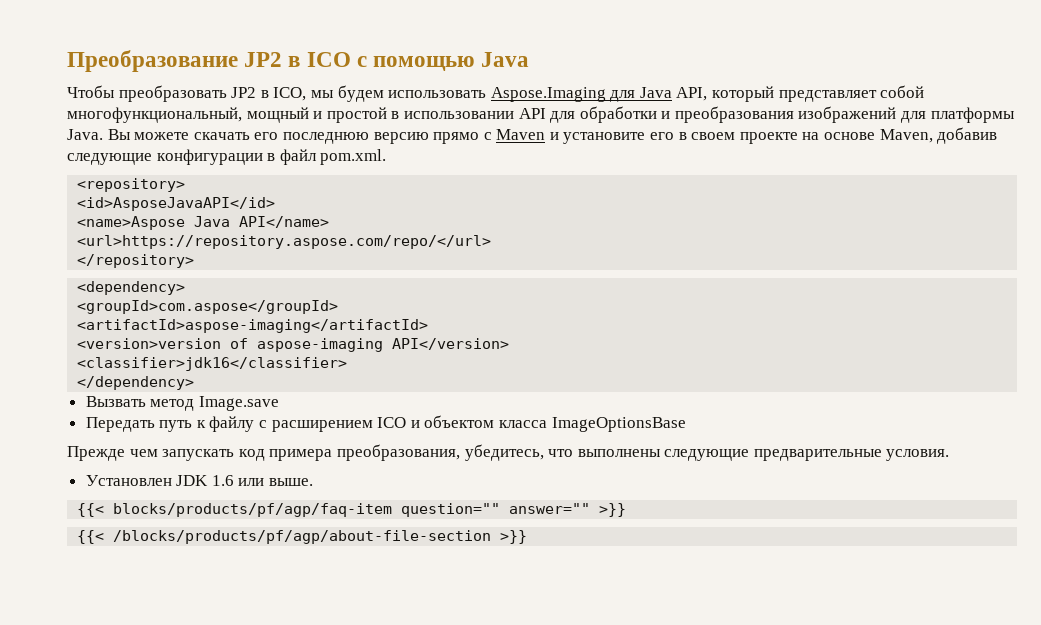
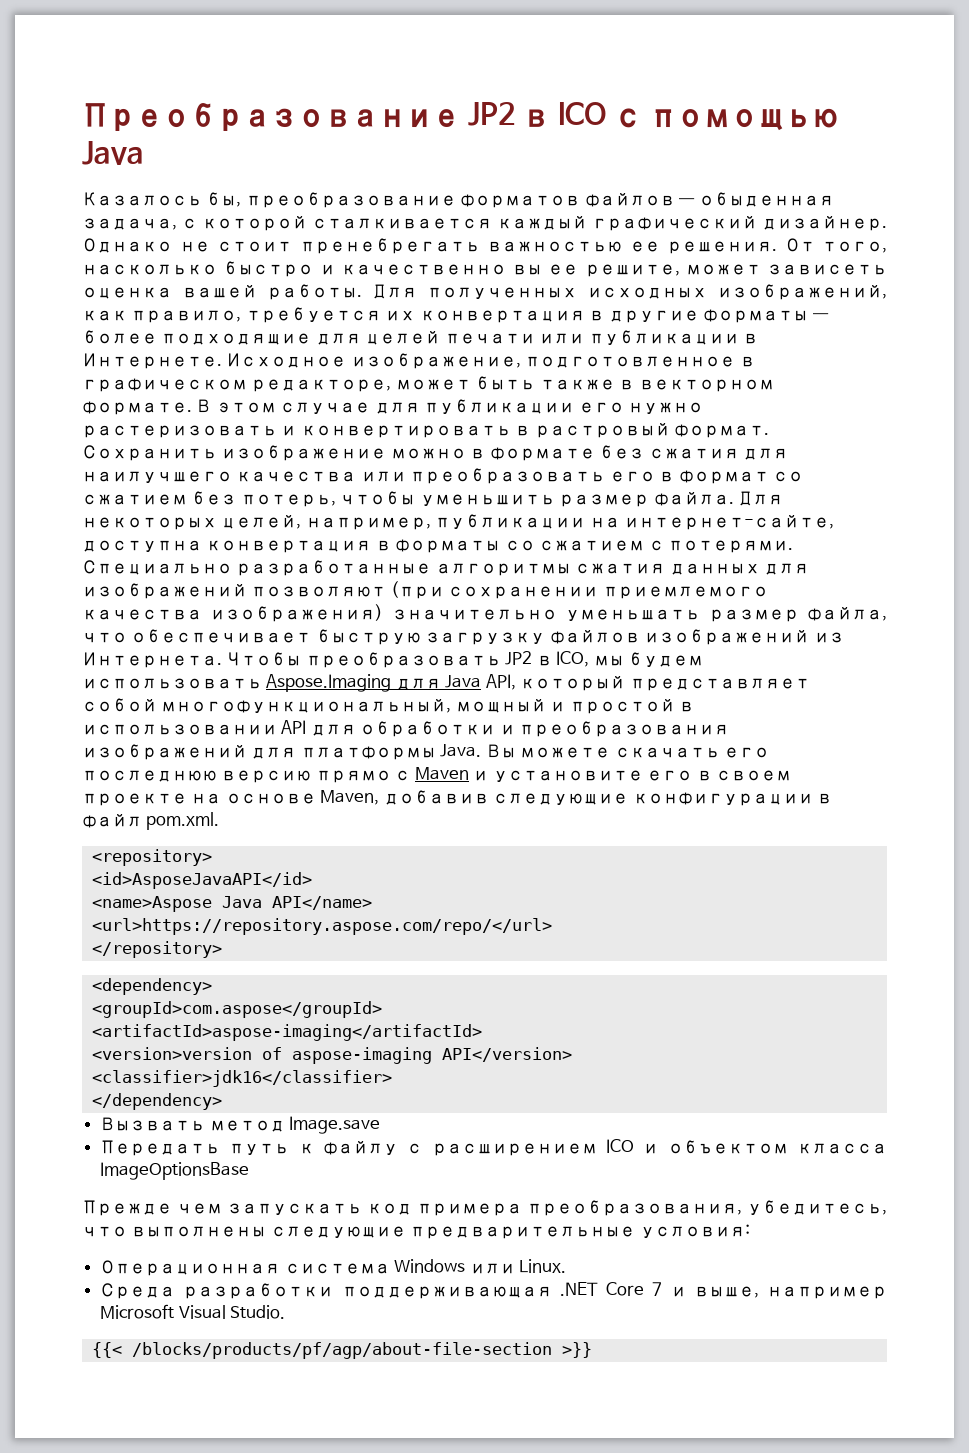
+ Казалось бы, преобразование форматов файлов — обыденная задача, с которой сталкивается каждый графический дизайнер. Однако не стоит пренебрегать важностью ее решения. От того, насколько быстро и качественно вы ее решите, может зависеть оценка вашей работы. Для полученных исходных изображений, как правило, требуется их конвертация в другие форматы — более подходящие для целей печати или публикации в Интернете. Исходное изображение, подготовленное в графическом редакторе, может быть также в векторном формате. В этом случае для публикации его нужно растеризовать и конвертировать в растровый формат. Сохранить изображение можно в формате без сжатия для наилучшего качества или преобразовать его в формат со сжатием без потерь, чтобы уменьшить размер файла. Для некоторых целей, например, публикации на интернет-сайте, доступна конвертация в форматы со сжатием с потерями. Специально разработанные алгоритмы сжатия данных для изображений позволяют (при сохранении приемлемого качества изображения) значительно уменьшать размер файла, что обеспечивает быструю загрузку файлов изображений из Интернета.
- Прежде чем запускать код примера преобразования, убедитесь, что выполнены следующие предварительные условия.
- Установлен JDK 1.6 или выше.
- {{< blocks/products/pf/agp/faq-item question="" answer="" >}}
+ Прежде чем запускать код примера преобразования, убедитесь, что выполнены следующие предварительные условия:
+ Операционная система Windows или Linux.
+ Среда разработки поддерживающая .NET Core 7 и выше, например Microsoft Visual Studio.

